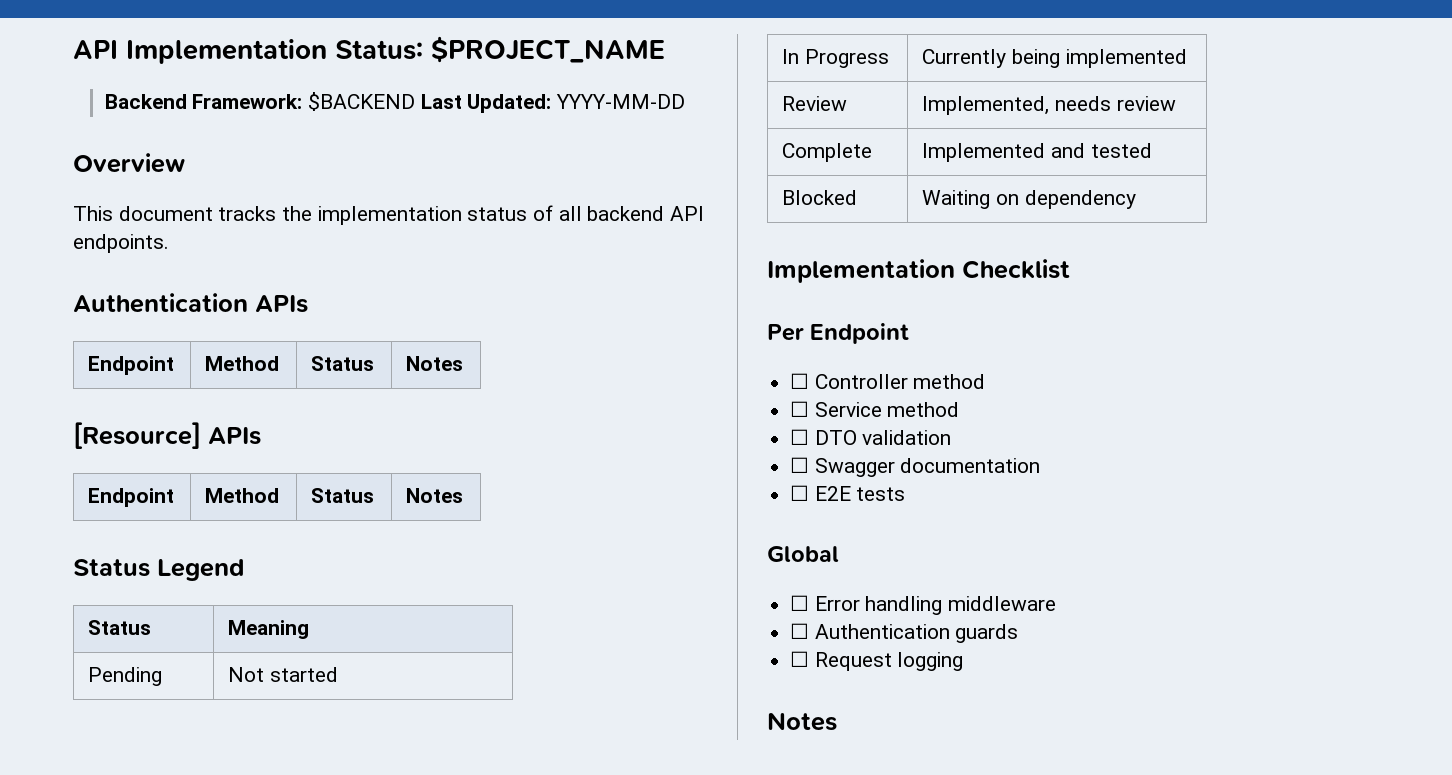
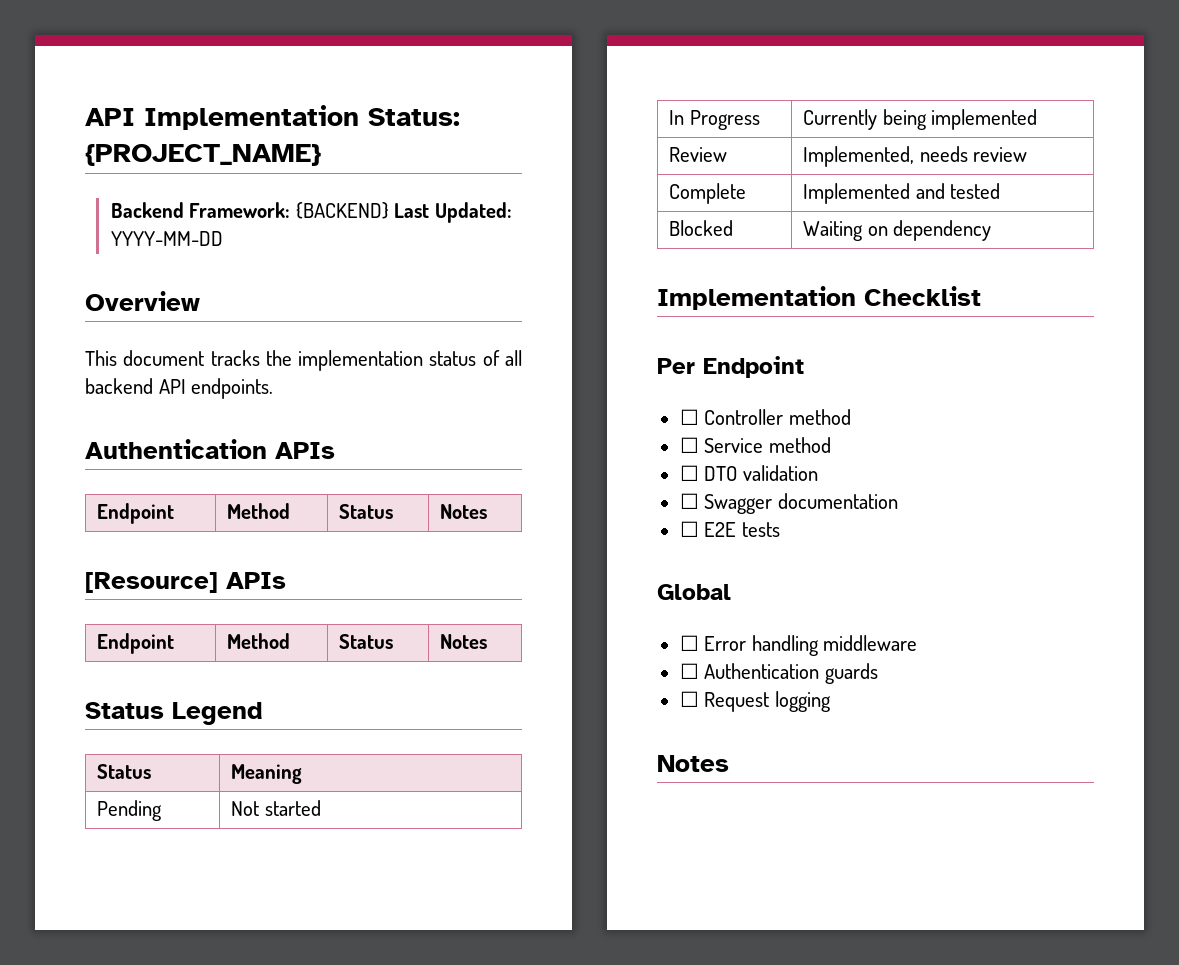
- API Implementation Status: $PROJECT_NAME
+ API Implementation Status: {PROJECT_NAME}
- Backend Framework: $BACKEND Last Updated: YYYY-MM-DD
+ Backend Framework: {BACKEND} Last Updated: YYYY-MM-DD

